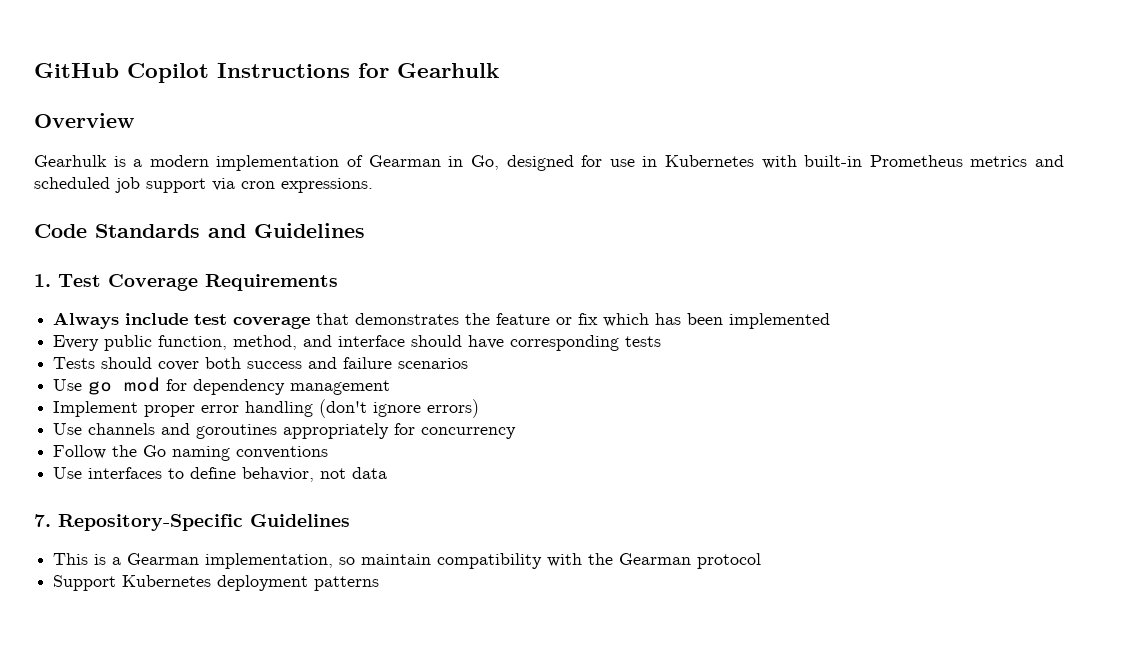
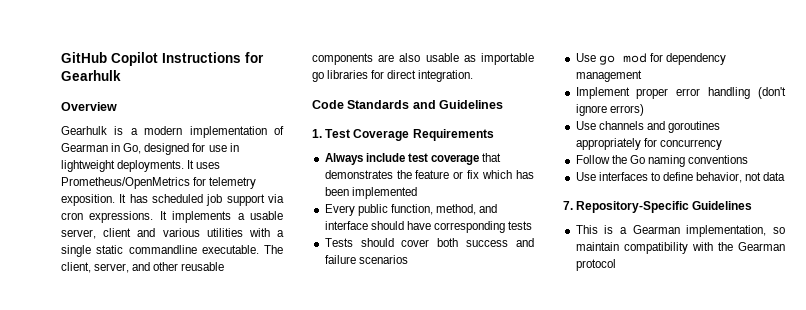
- Gearhulk is a modern implementation of Gearman in Go, designed for use in Kubernetes with built-in Prometheus metrics and scheduled job support via cron expressions.
+ Gearhulk is a modern implementation of Gearman in Go, designed for use in lightweight deployments. It uses Prometheus/OpenMetrics for telemetry exposition. It has scheduled job support via cron expressions. It implements a usable server, client and various utilities with a single static commandline executable. The client, server, and other reusable components are also usable as importable go libraries for direct integration.
- Support Kubernetes deployment patterns

